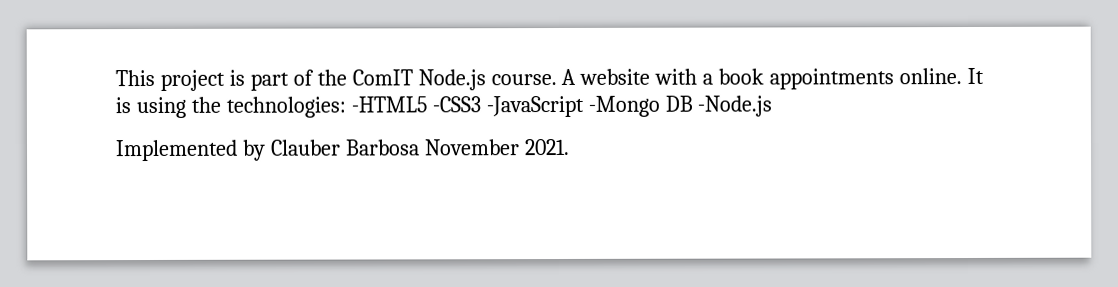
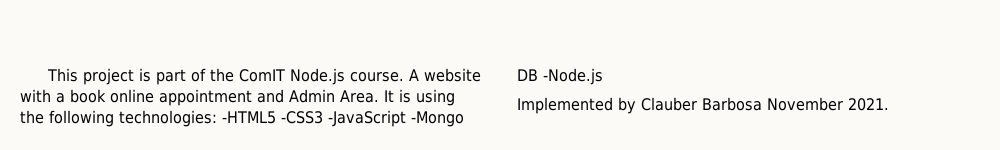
- A website with a book appointments online.
+ A website with a book online appointment and Admin Area.
- It is using the technologies: -HTML5 -CSS3 -JavaScript -Mongo DB -Node.js
+ It is using the following technologies: -HTML5 -CSS3 -JavaScript -Mongo DB -Node.js

